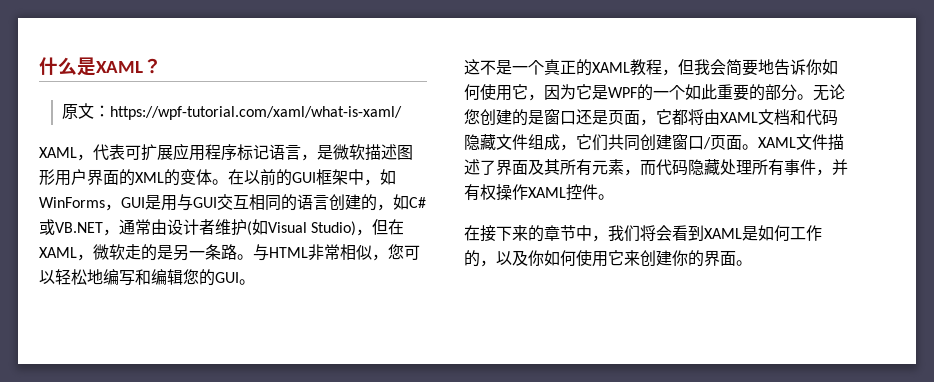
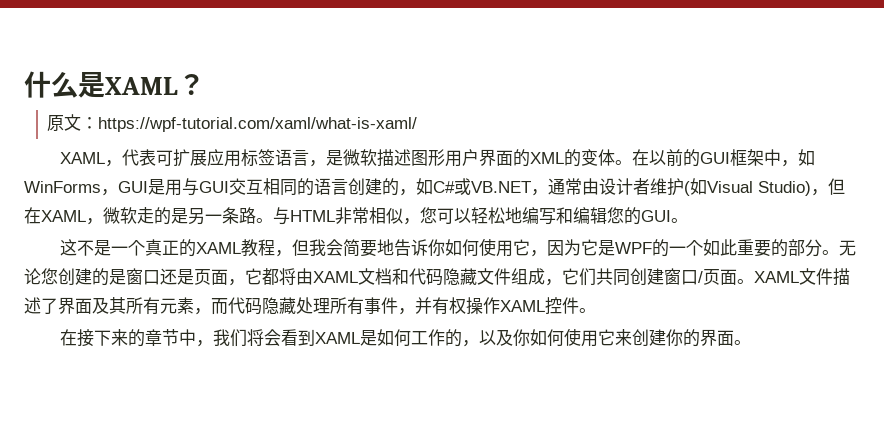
- XAML，代表可扩展应用程序标记语言，是微软描述图形用户界面的XML的变体。
+ XAML，代表可扩展应用标签语言，是微软描述图形用户界面的XML的变体。

